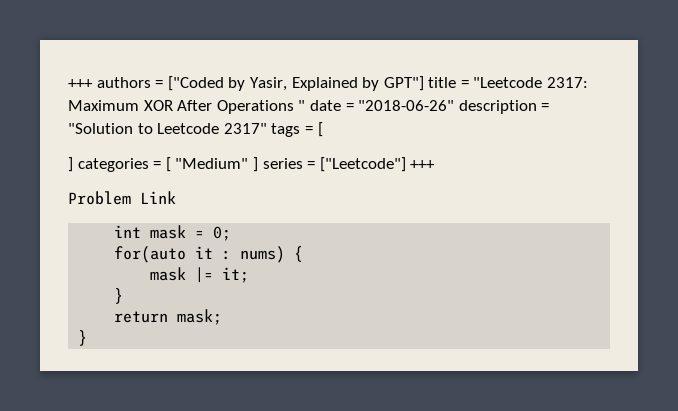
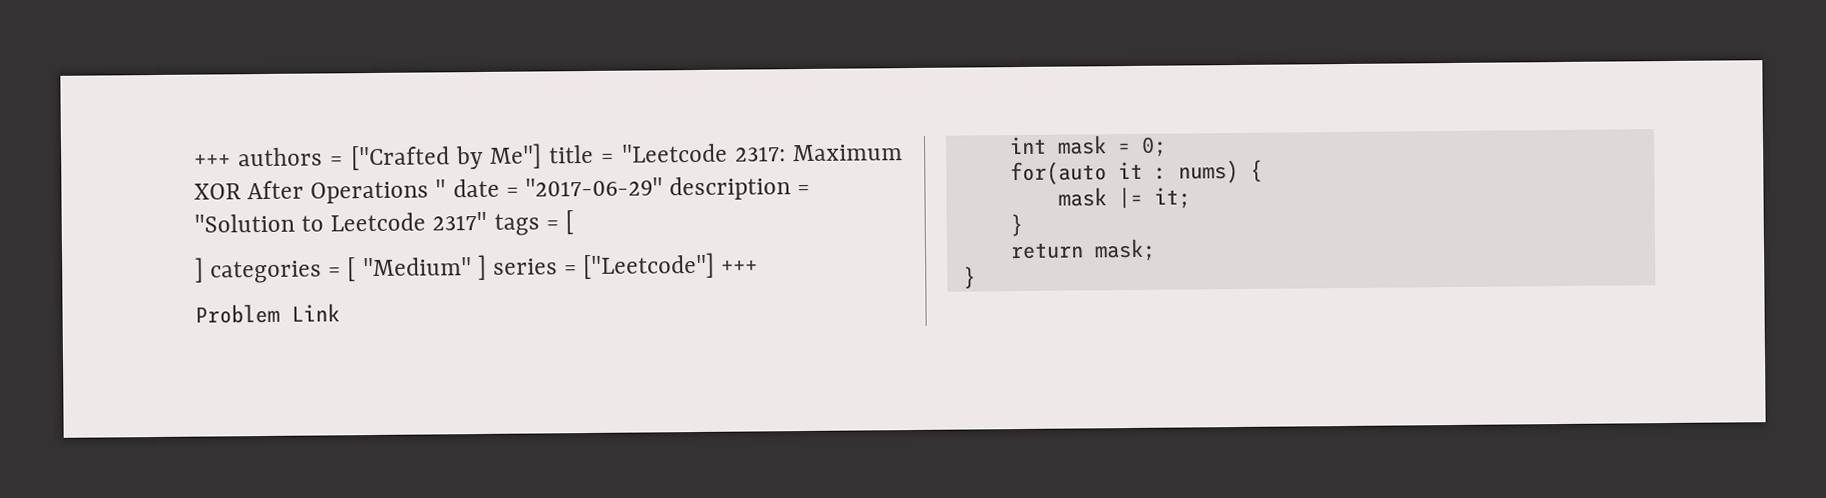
- +++ authors = ["Coded by Yasir, Explained by GPT"] title = "Leetcode 2317: Maximum XOR After Operations " date = "2018-06-26" description = "Solution to Leetcode 2317" tags = [
+ +++ authors = ["Crafted by Me"] title = "Leetcode 2317: Maximum XOR After Operations " date = "2017-06-29" description = "Solution to Leetcode 2317" tags = [

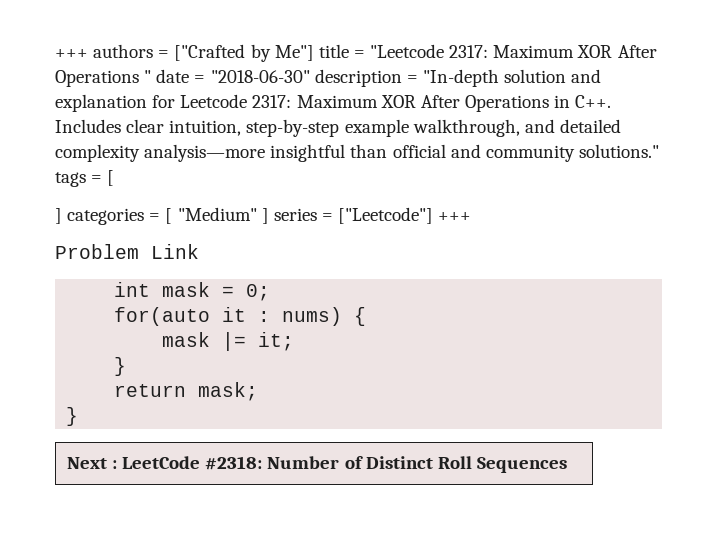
- +++ authors = ["Crafted by Me"] title = "Leetcode 2317: Maximum XOR After Operations " date = "2017-06-29" description = "Solution to Leetcode 2317" tags = [
+ +++ authors = ["Crafted by Me"] title = "Leetcode 2317: Maximum XOR After Operations " date = "2018-06-30" description = "In-depth solution and explanation for Leetcode 2317: Maximum XOR After Operations in C++. Includes clear intuition, step-by-step example walkthrough, and detailed complexity analysis—more insightful than official and community solutions." tags = [
+ Next : LeetCode #2318: Number of Distinct Roll Sequences

